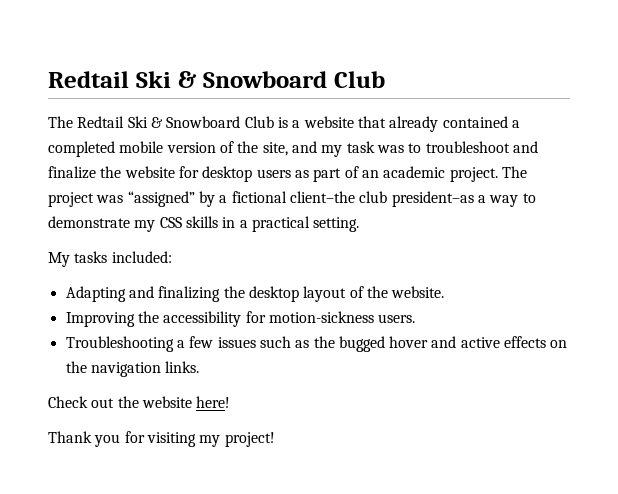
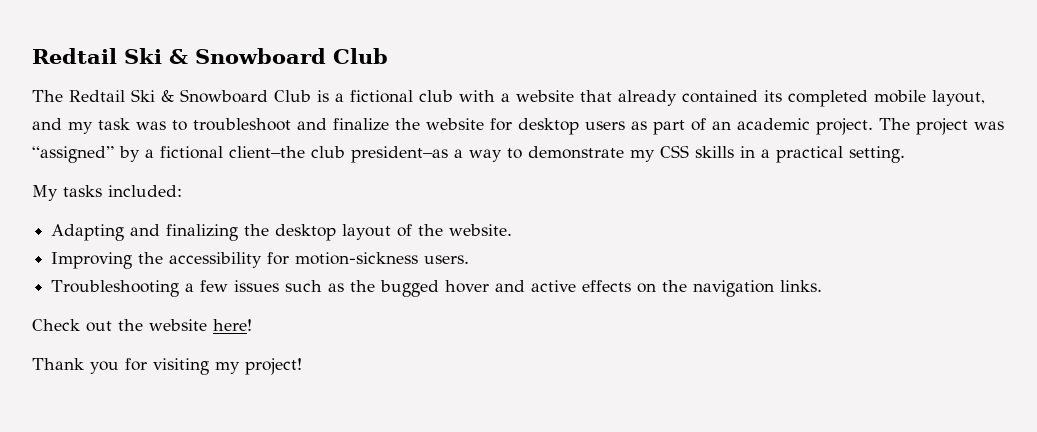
- The Redtail Ski & Snowboard Club is a website that already contained a completed mobile version of the site, and my task was to troubleshoot and finalize the website for desktop users as part of an academic project.
+ The Redtail Ski & Snowboard Club is a fictional club with a website that already contained its completed mobile layout, and my task was to troubleshoot and finalize the website for desktop users as part of an academic project.

